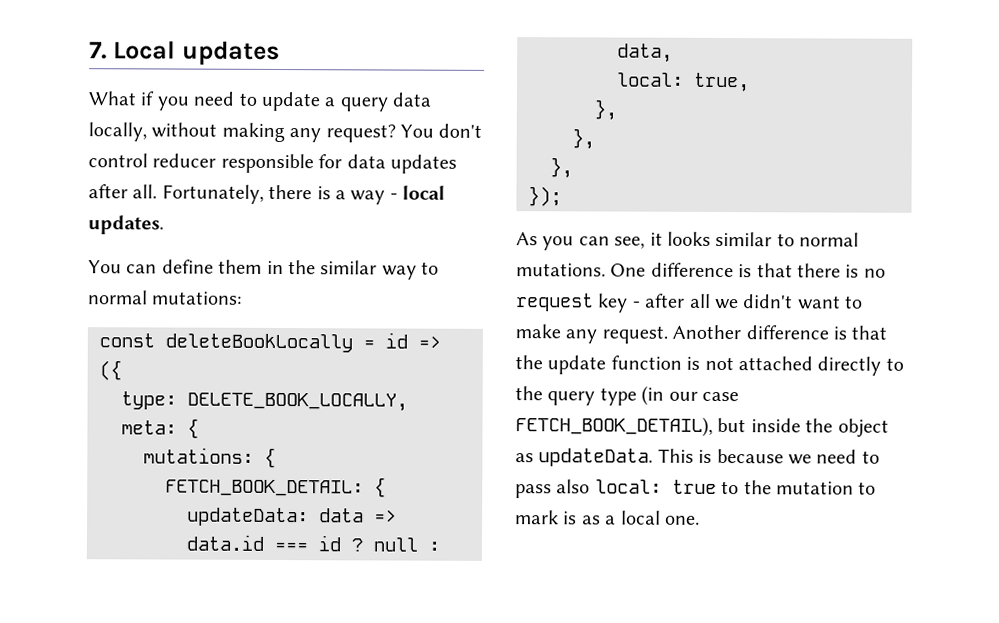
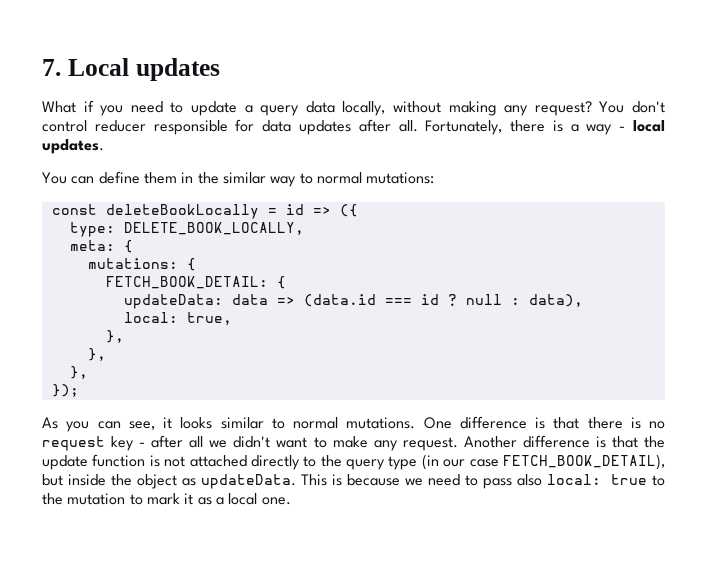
- updateData: data => data.id === id ? null : data,
+ updateData: data => (data.id === id ? null : data),
- This is because we need to pass also local: true to the mutation to mark is as a local one.
+ This is because we need to pass also local: true to the mutation to mark it as a local one.

